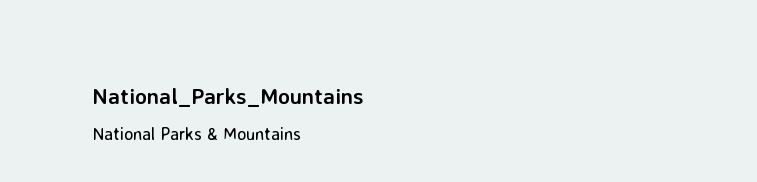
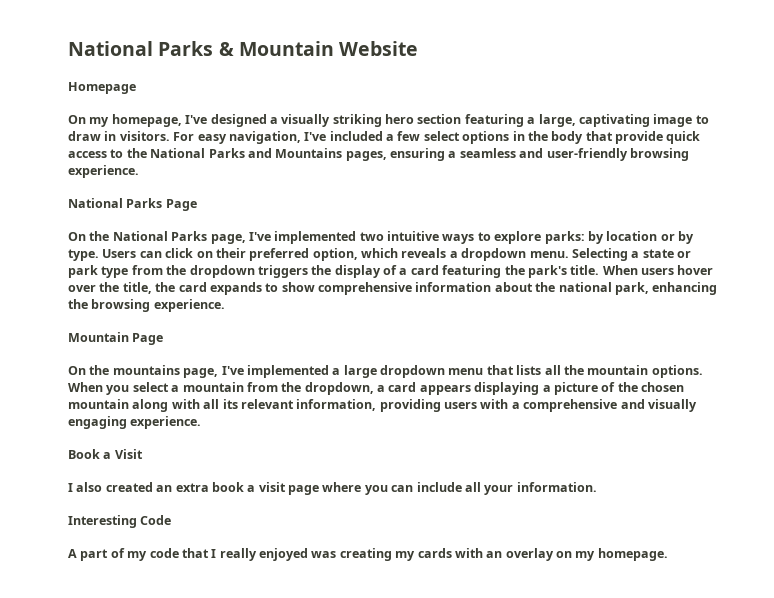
- National_Parks_Mountains
- National Parks & Mountains
+ National Parks & Mountain Website
+ Homepage
+ On my homepage, I've designed a visually striking hero section featuring a large, captivating image to draw in visitors. For easy navigation, I've included a few select options in the body that provide quick access to the National Parks and Mountains pages, ensuring a seamless and user-friendly browsing experience.
+ National Parks Page
+ On the National Parks page, I've implemented two intuitive ways to explore parks: by location or by type. Users can click on their preferred option, which reveals a dropdown menu. Selecting a state or park type from the dropdown triggers the display of a card featuring the park's title. When users hover over the title, the card expands to show comprehensive information about the national park, enhancing the browsing experience.
+ Mountain Page
+ On the mountains page, I've implemented a large dropdown menu that lists all the mountain options. When you select a mountain from the dropdown, a card appears displaying a picture of the chosen mountain along with all its relevant information, providing users with a comprehensive and visually engaging experience.
+ Book a Visit
+ I also created an extra book a visit page where you can include all your information.
+ Interesting Code
+ A part of my code that I really enjoyed was creating my cards with an overlay on my homepage.

